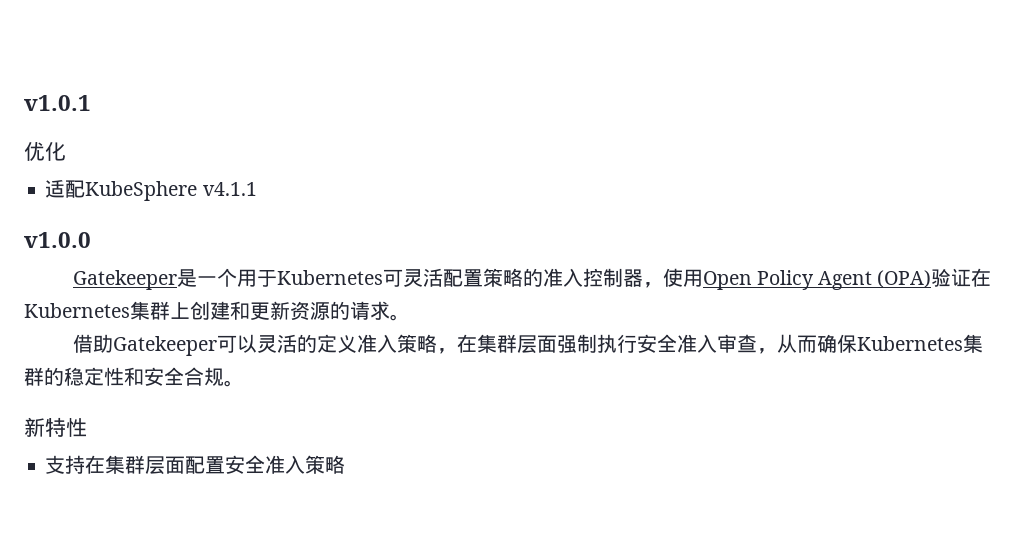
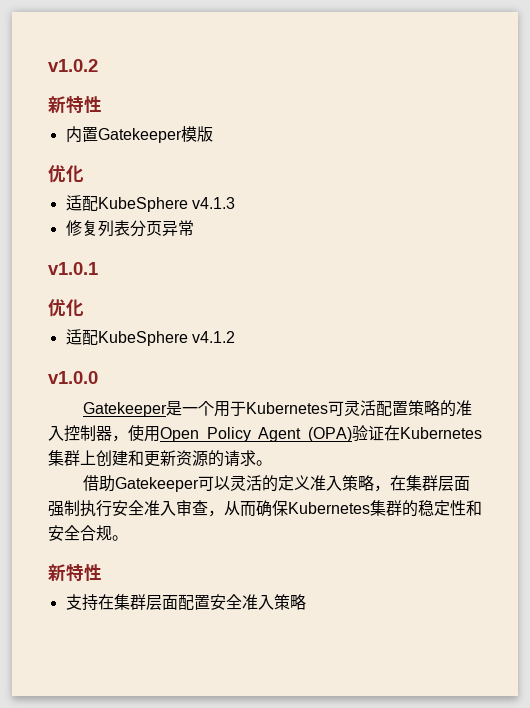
+ v1.0.2
+ 新特性
+ 内置Gatekeeper模版
+ 优化
+ 适配KubeSphere v4.1.3
+ 修复列表分页异常
- 适配KubeSphere v4.1.1
+ 适配KubeSphere v4.1.2

